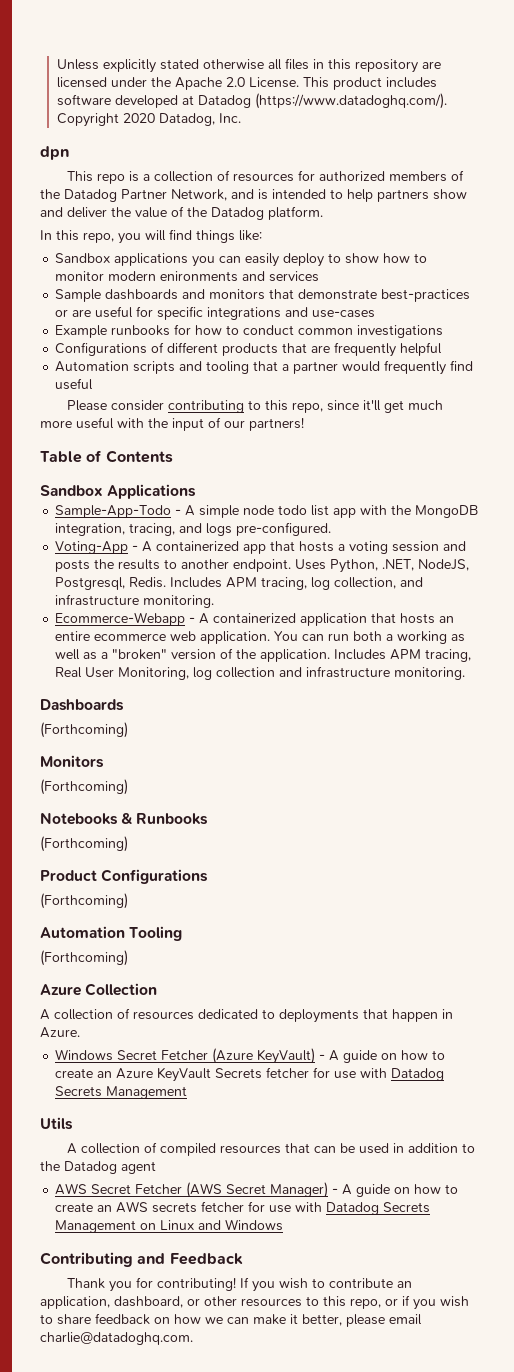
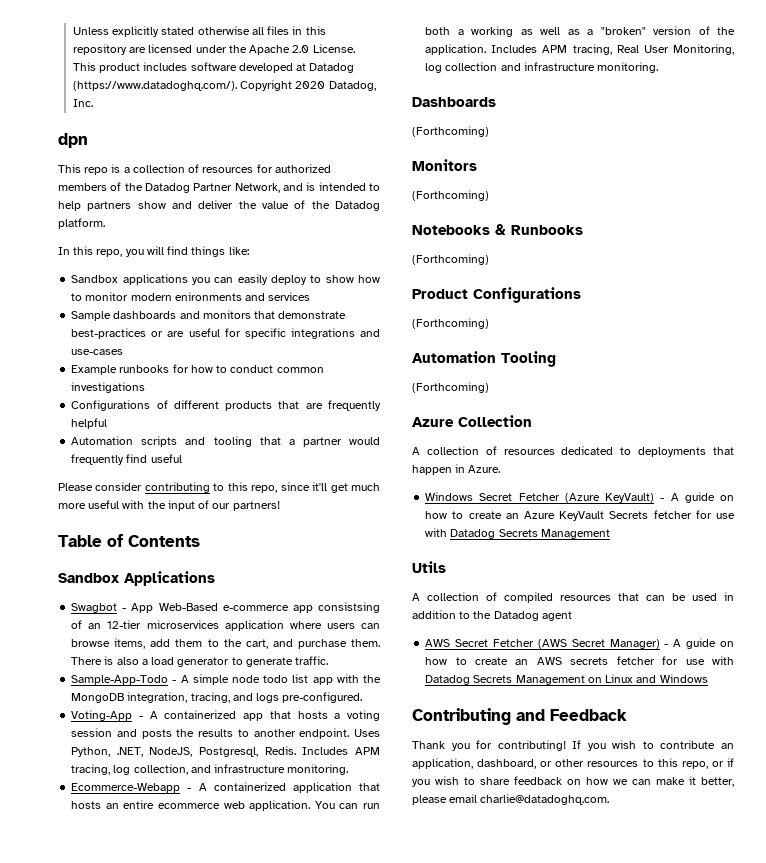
+ Swagbot - App Web-Based e-commerce app consistsing of an 12-tier microservices application where users can browse items, add them to the cart, and purchase them. There is also a load generator to generate traffic.

